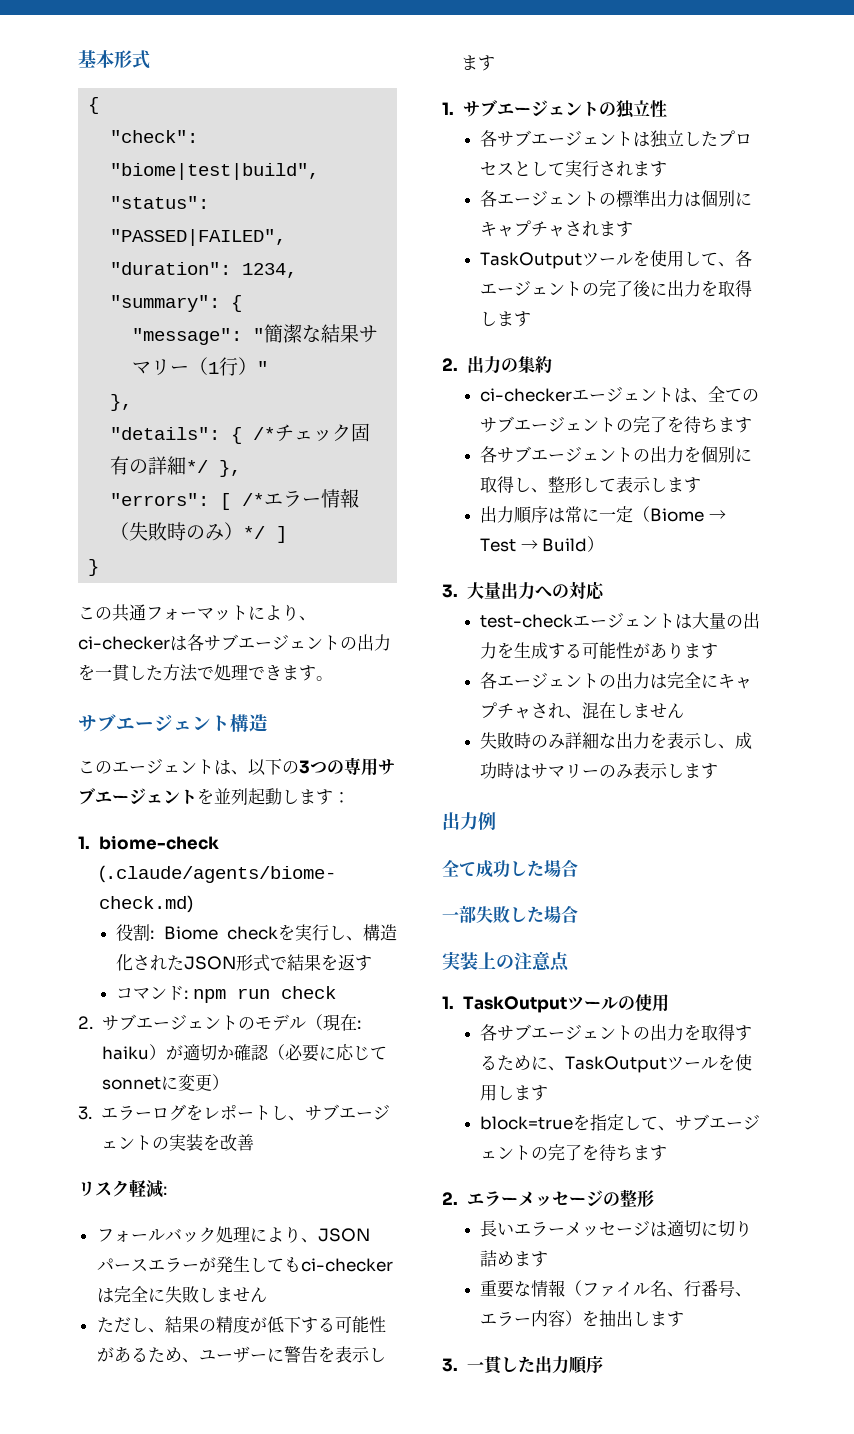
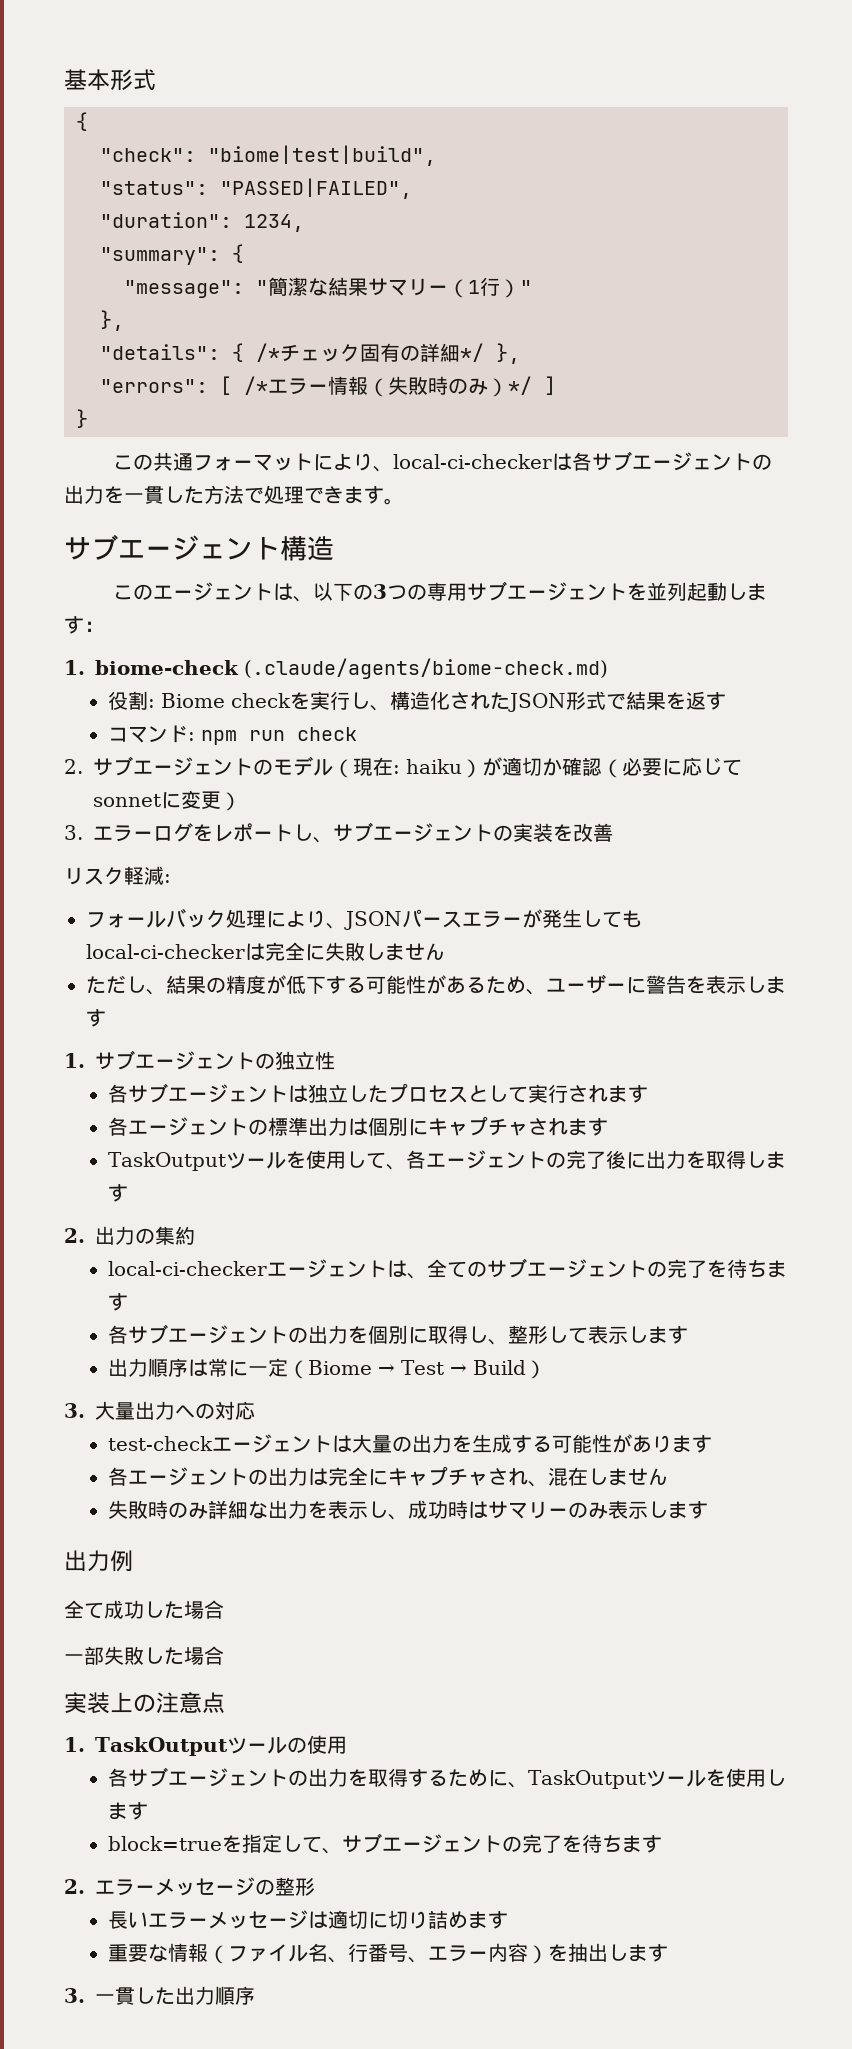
- この共通フォーマットにより、ci-checkerは各サブエージェントの出力を一貫した方法で処理できます。
+ この共通フォーマットにより、local-ci-checkerは各サブエージェントの出力を一貫した方法で処理できます。
- フォールバック処理により、JSONパースエラーが発生してもci-checkerは完全に失敗しません
+ フォールバック処理により、JSONパースエラーが発生してもlocal-ci-checkerは完全に失敗しません
- ci-checkerエージェントは、全てのサブエージェントの完了を待ちます
+ local-ci-checkerエージェントは、全てのサブエージェントの完了を待ちます

